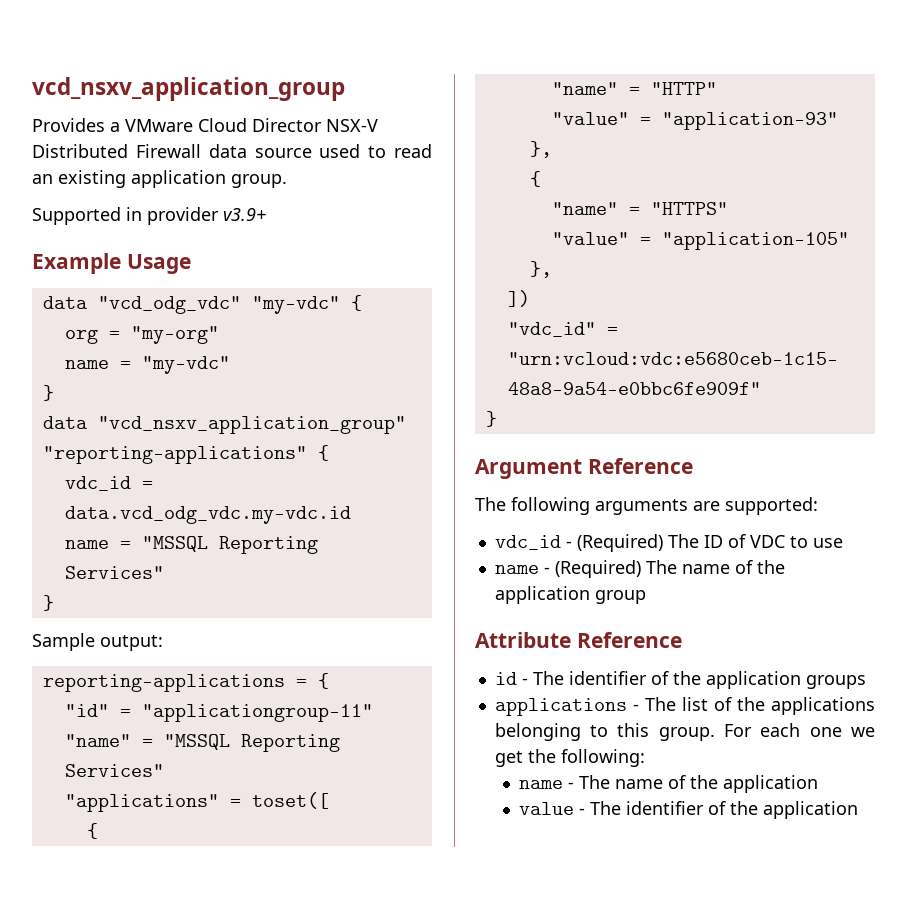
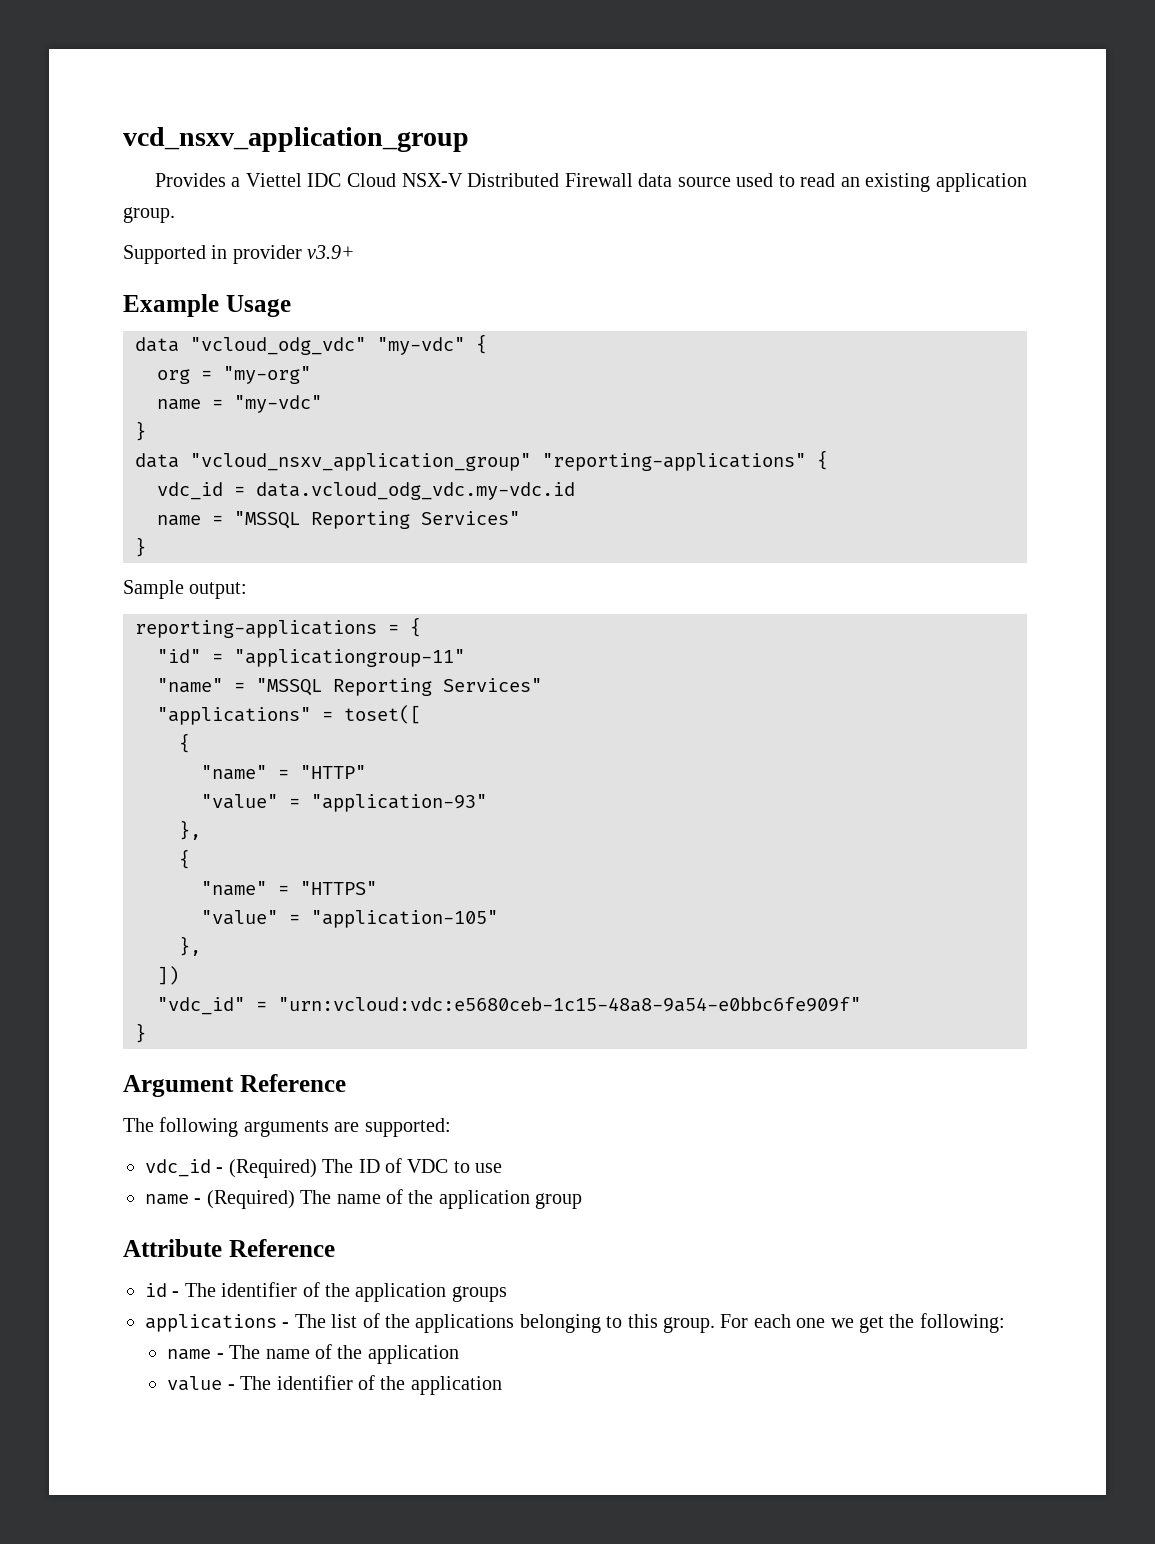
- Provides a VMware Cloud Director NSX-V Distributed Firewall data source used to read an existing application group.
+ Provides a Viettel IDC Cloud NSX-V Distributed Firewall data source used to read an existing application group.
- data "vcd_odg_vdc" "my-vdc" {
+ data "vcloud_odg_vdc" "my-vdc" {
- data "vcd_nsxv_application_group" "reporting-applications" {
+ data "vcloud_nsxv_application_group" "reporting-applications" {
- vdc_id = data.vcd_odg_vdc.my-vdc.id
+ vdc_id = data.vcloud_odg_vdc.my-vdc.id

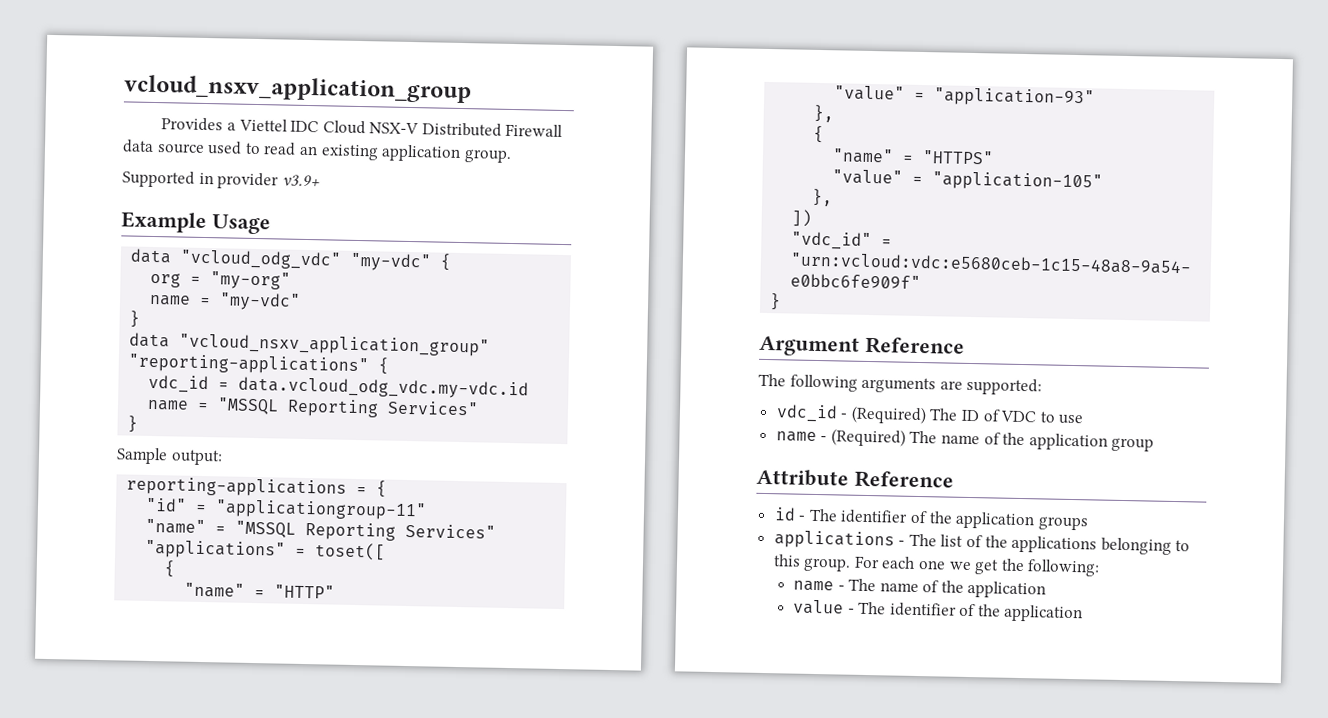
- vcd_nsxv_application_group
+ vcloud_nsxv_application_group

